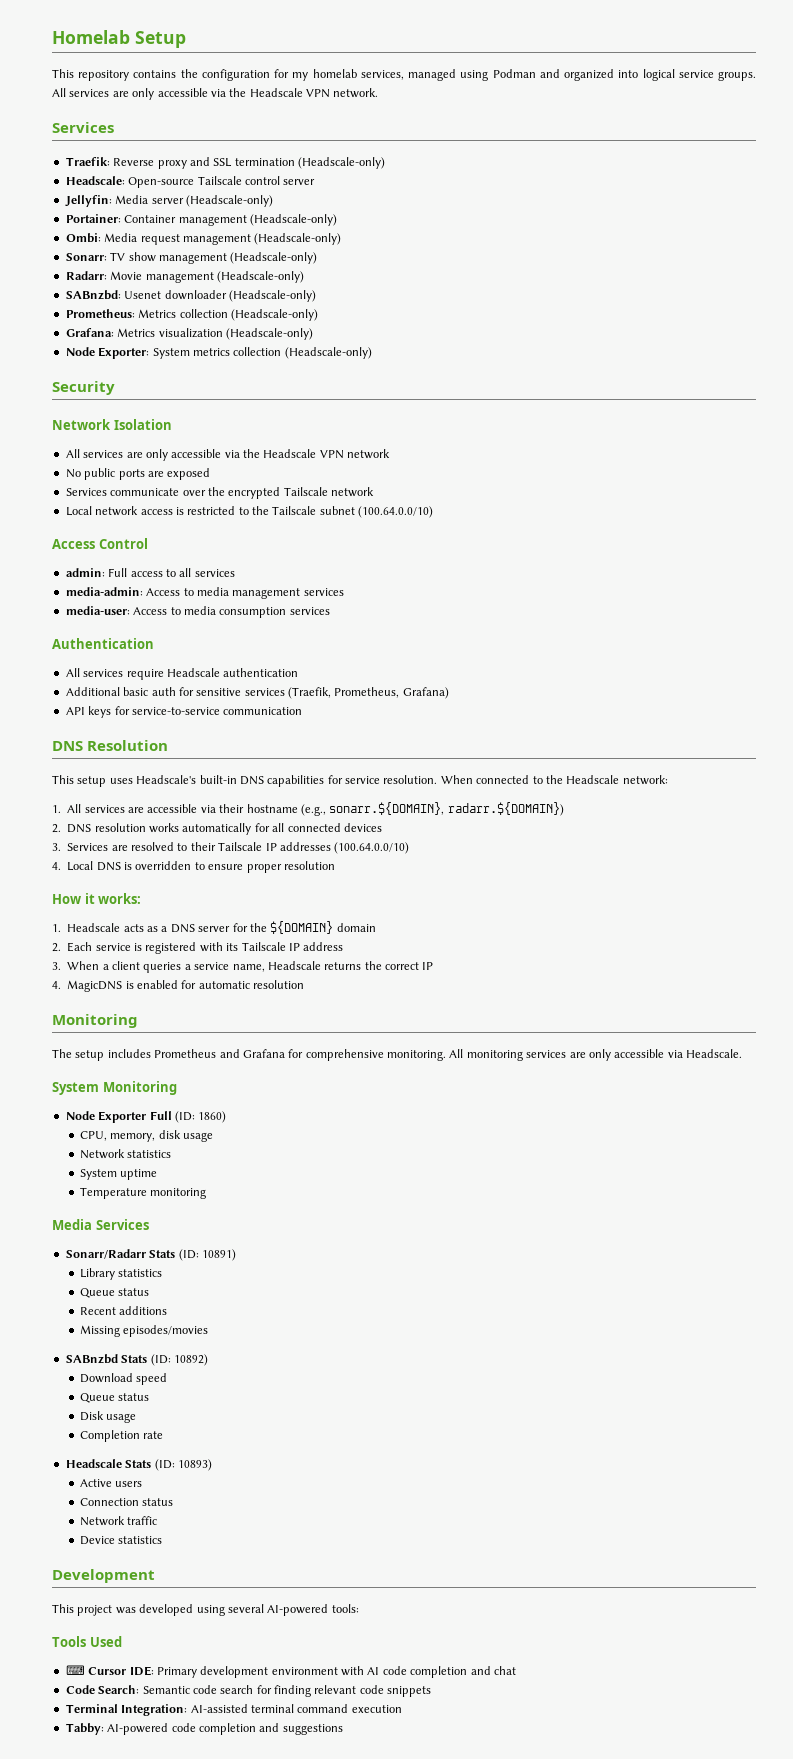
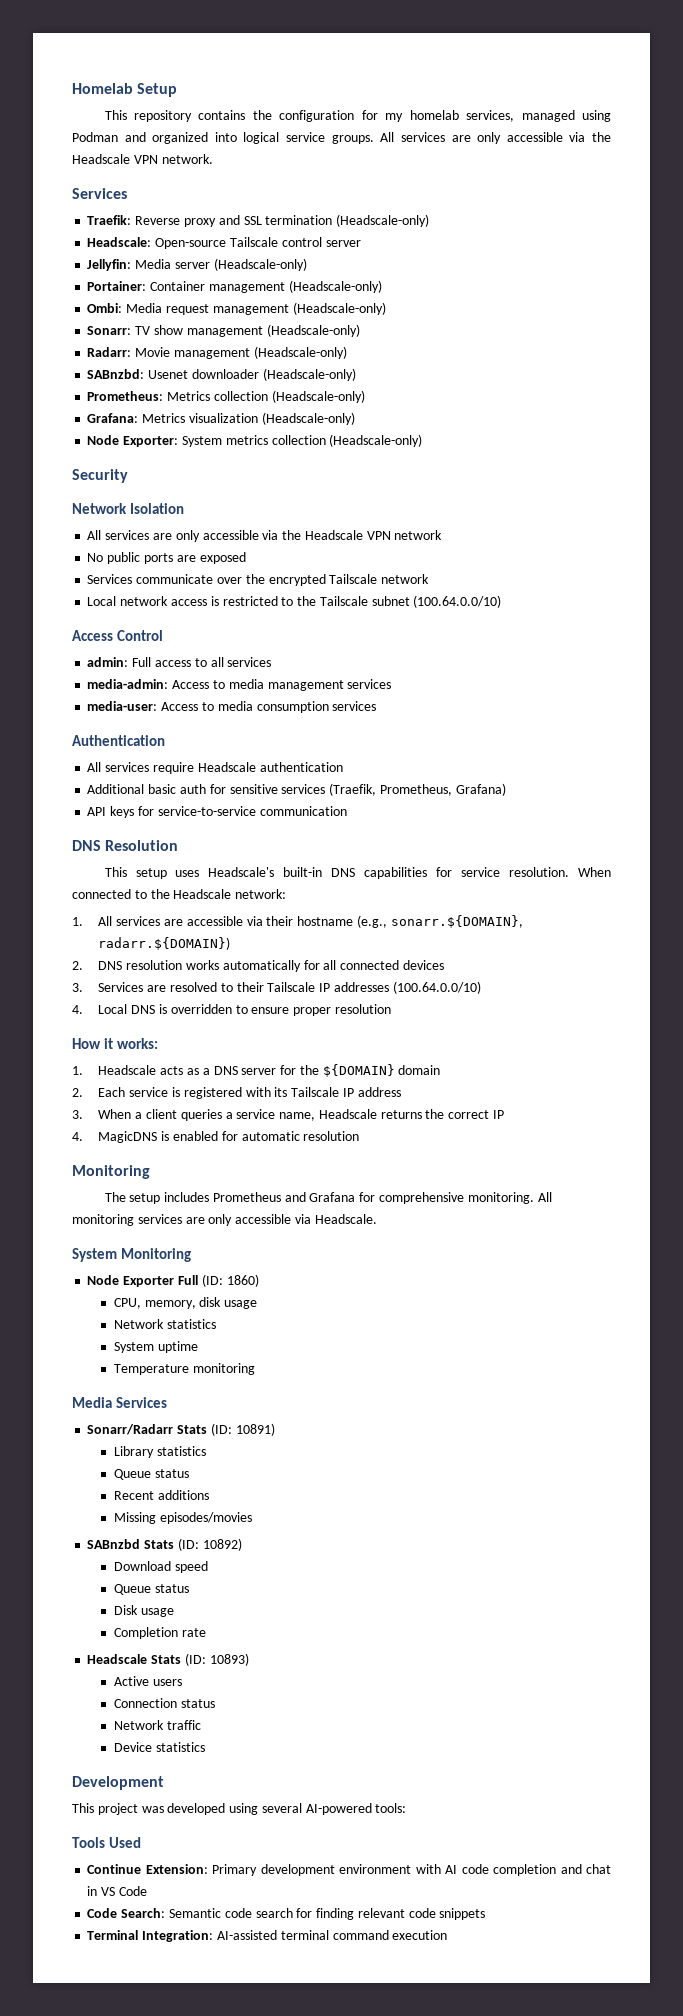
- ⌨ Cursor IDE: Primary development environment with AI code completion and chat
+ Continue Extension: Primary development environment with AI code completion and chat in VS Code
- Tabby: AI-powered code completion and suggestions

